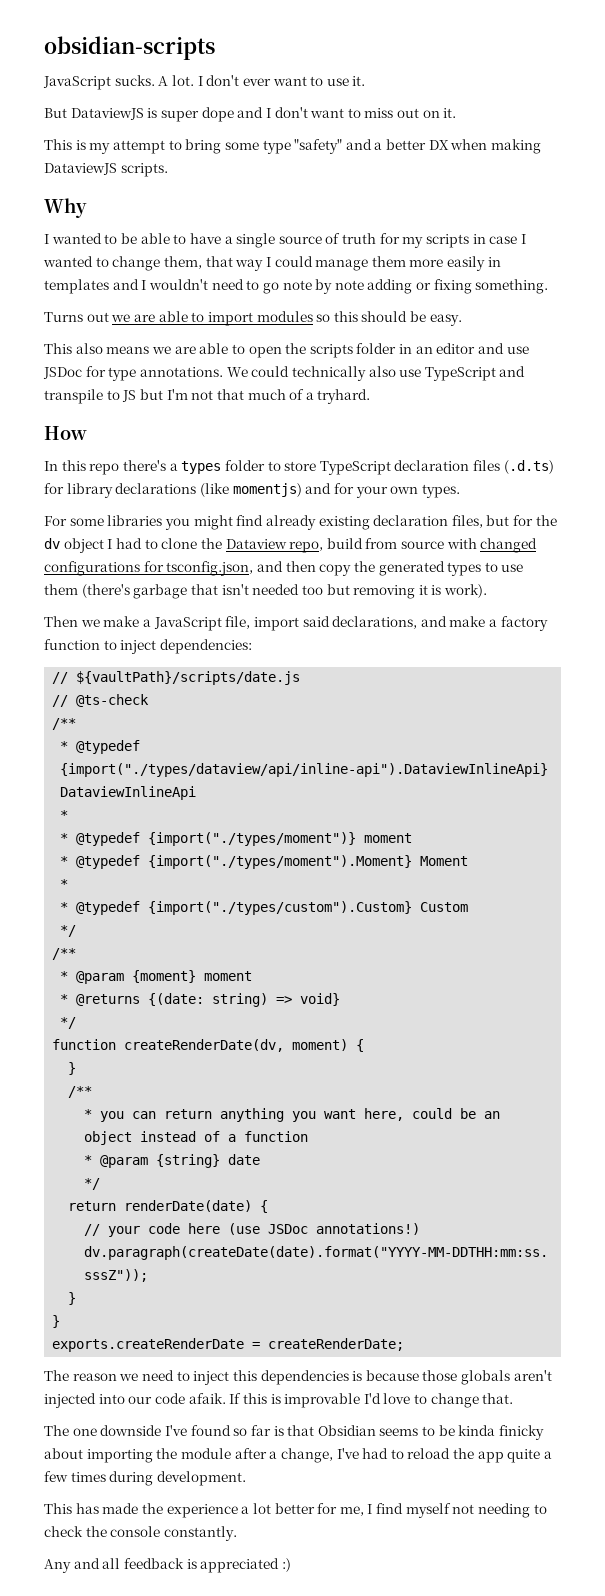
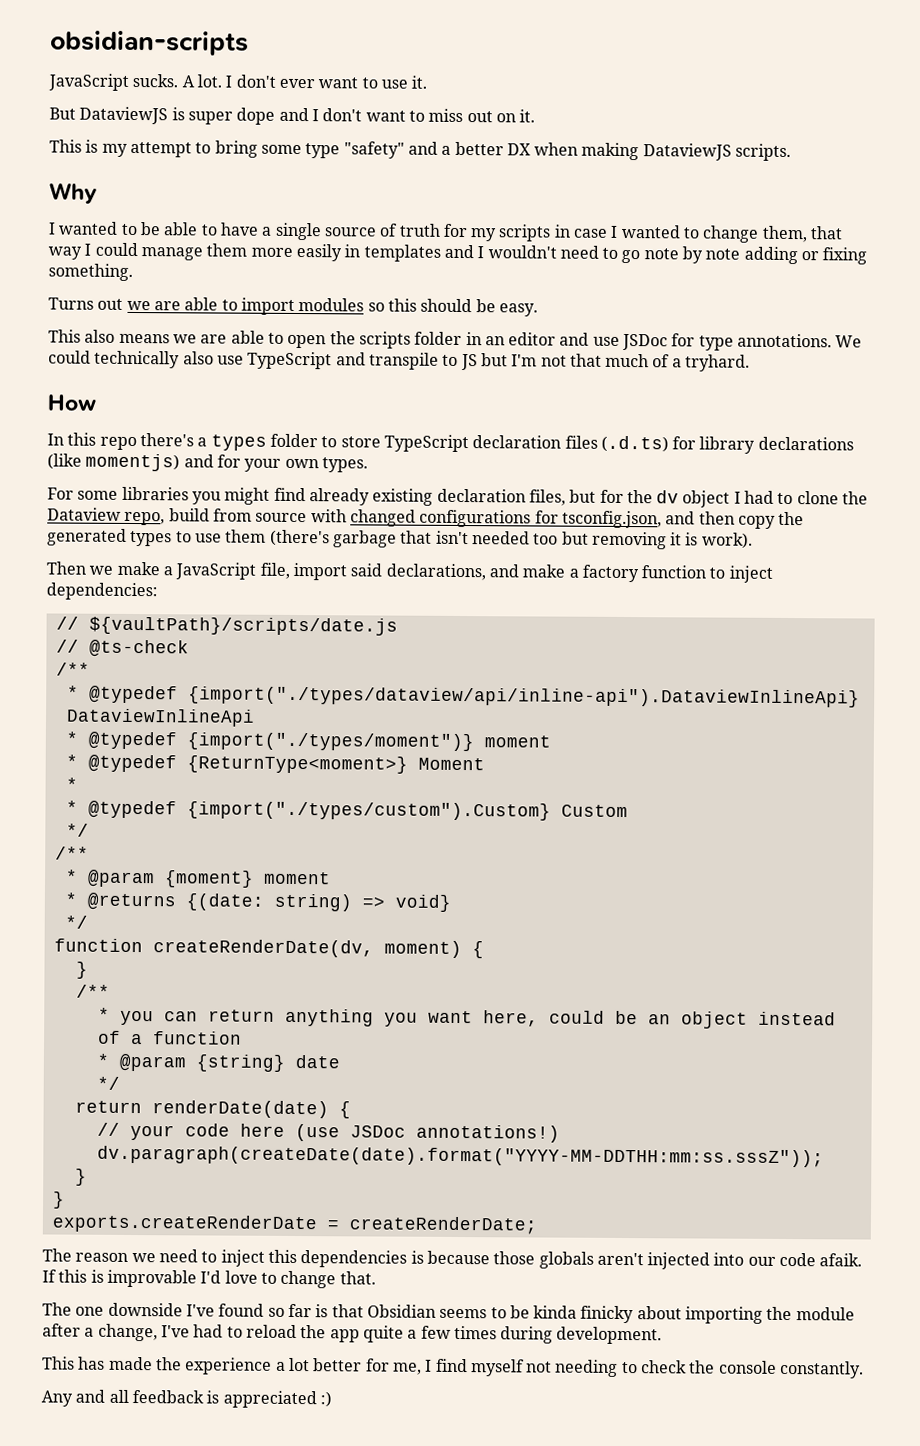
  * @typedef {import("./types/dataview/api/inline-api").DataviewInlineApi} DataviewInlineApi
- *
- * @typedef {import("./types/moment").Moment} Moment
+ * @typedef {ReturnType<moment>} Moment

